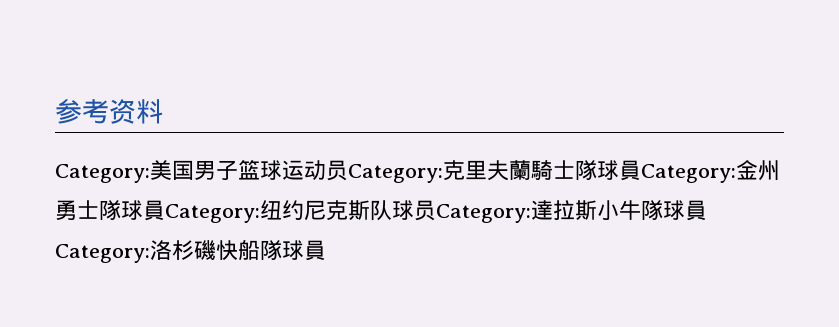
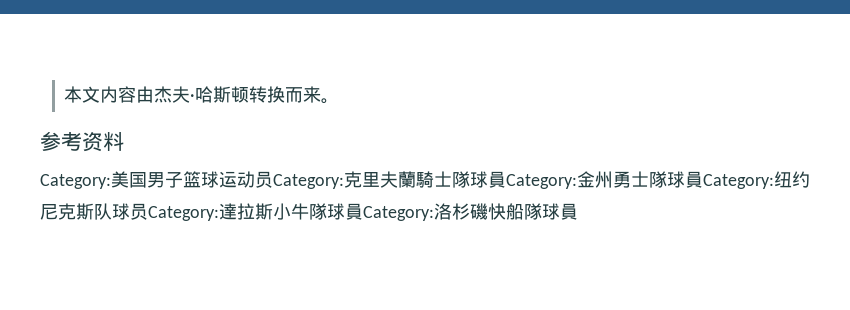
+ 本文内容由杰夫·哈斯顿转换而来。

